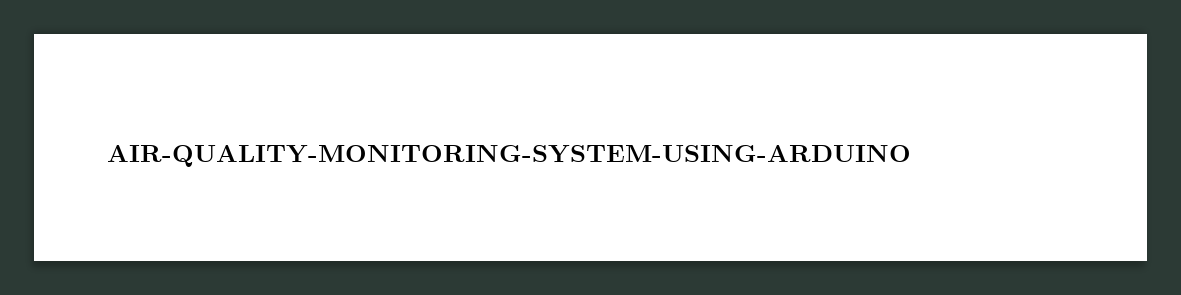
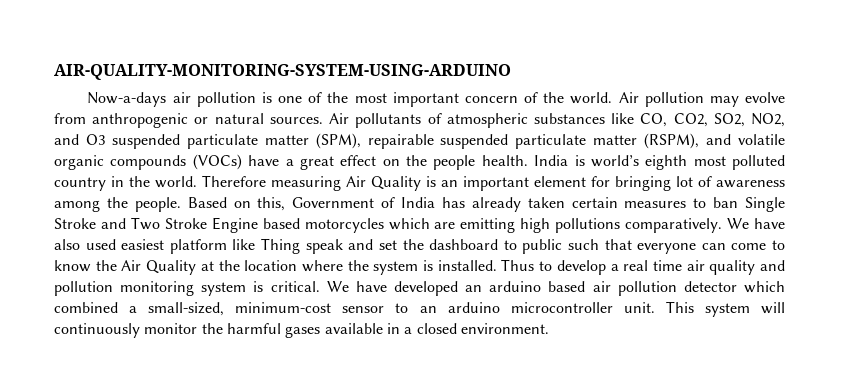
+ Now-a-days air pollution is one of the most important concern of the world. Air pollution may evolve from anthropogenic or natural sources. Air pollutants of atmospheric substances like CO, CO2, SO2, NO2, and O3 suspended particulate matter (SPM), repairable suspended particulate matter (RSPM), and volatile organic compounds (VOCs) have a great effect on the people health. India is world’s eighth most polluted country in the world. Therefore measuring Air Quality is an important element for bringing lot of awareness among the people. Based on this, Government of India has already taken certain measures to ban Single Stroke and Two Stroke Engine based motorcycles which are emitting high pollutions comparatively. We have also used easiest platform like Thing speak and set the dashboard to public such that everyone can come to know the Air Quality at the location where the system is installed. Thus to develop a real time air quality and pollution monitoring system is critical. We have developed an arduino based air pollution detector which combined a small-sized, minimum-cost sensor to an arduino microcontroller unit. This system will continuously monitor the harmful gases available in a closed environment.

